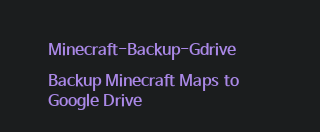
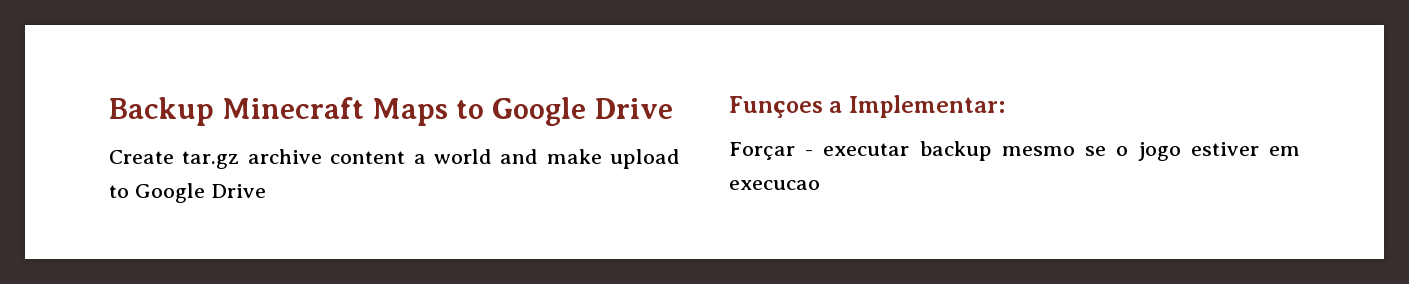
- Minecraft-Backup-Gdrive
+ Create tar.gz archive content a world and make upload to Google Drive
+ Funçoes a Implementar:
+ Forçar - executar backup mesmo se o jogo estiver em execucao

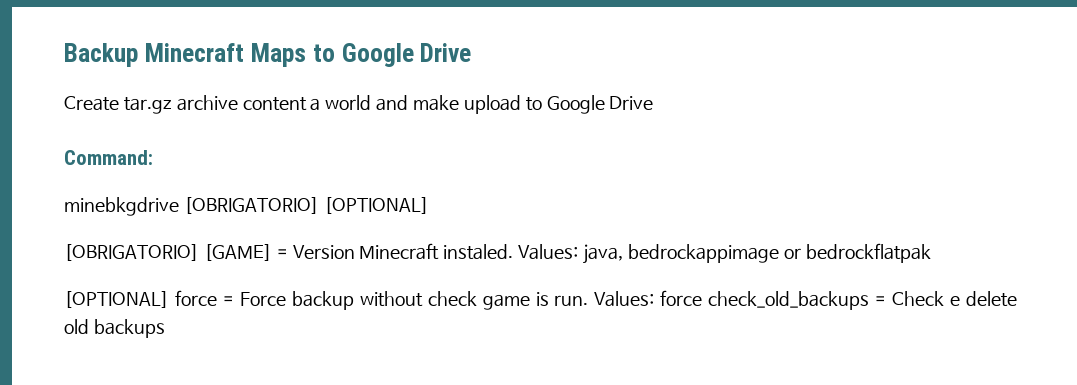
- Funçoes a Implementar:
- Forçar - executar backup mesmo se o jogo estiver em execucao
+ Command:
+ minebkgdrive [OBRIGATORIO] [OPTIONAL]
+ [OBRIGATORIO] [GAME] = Version Minecraft instaled. Values: java, bedrockappimage or bedrockflatpak
+ [OPTIONAL] force = Force backup without check game is run. Values: force check_old_backups = Check e delete old backups

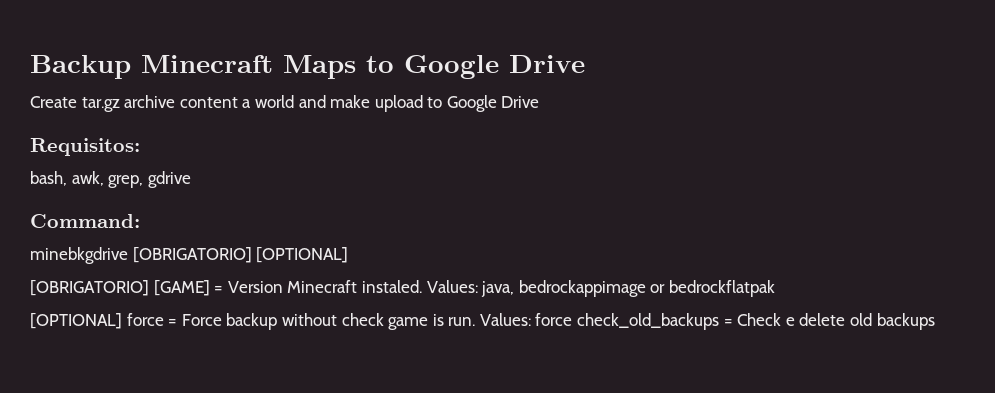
+ Requisitos:
+ bash, awk, grep, gdrive

